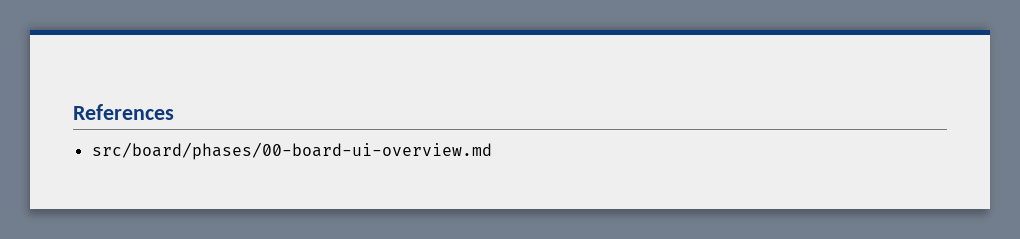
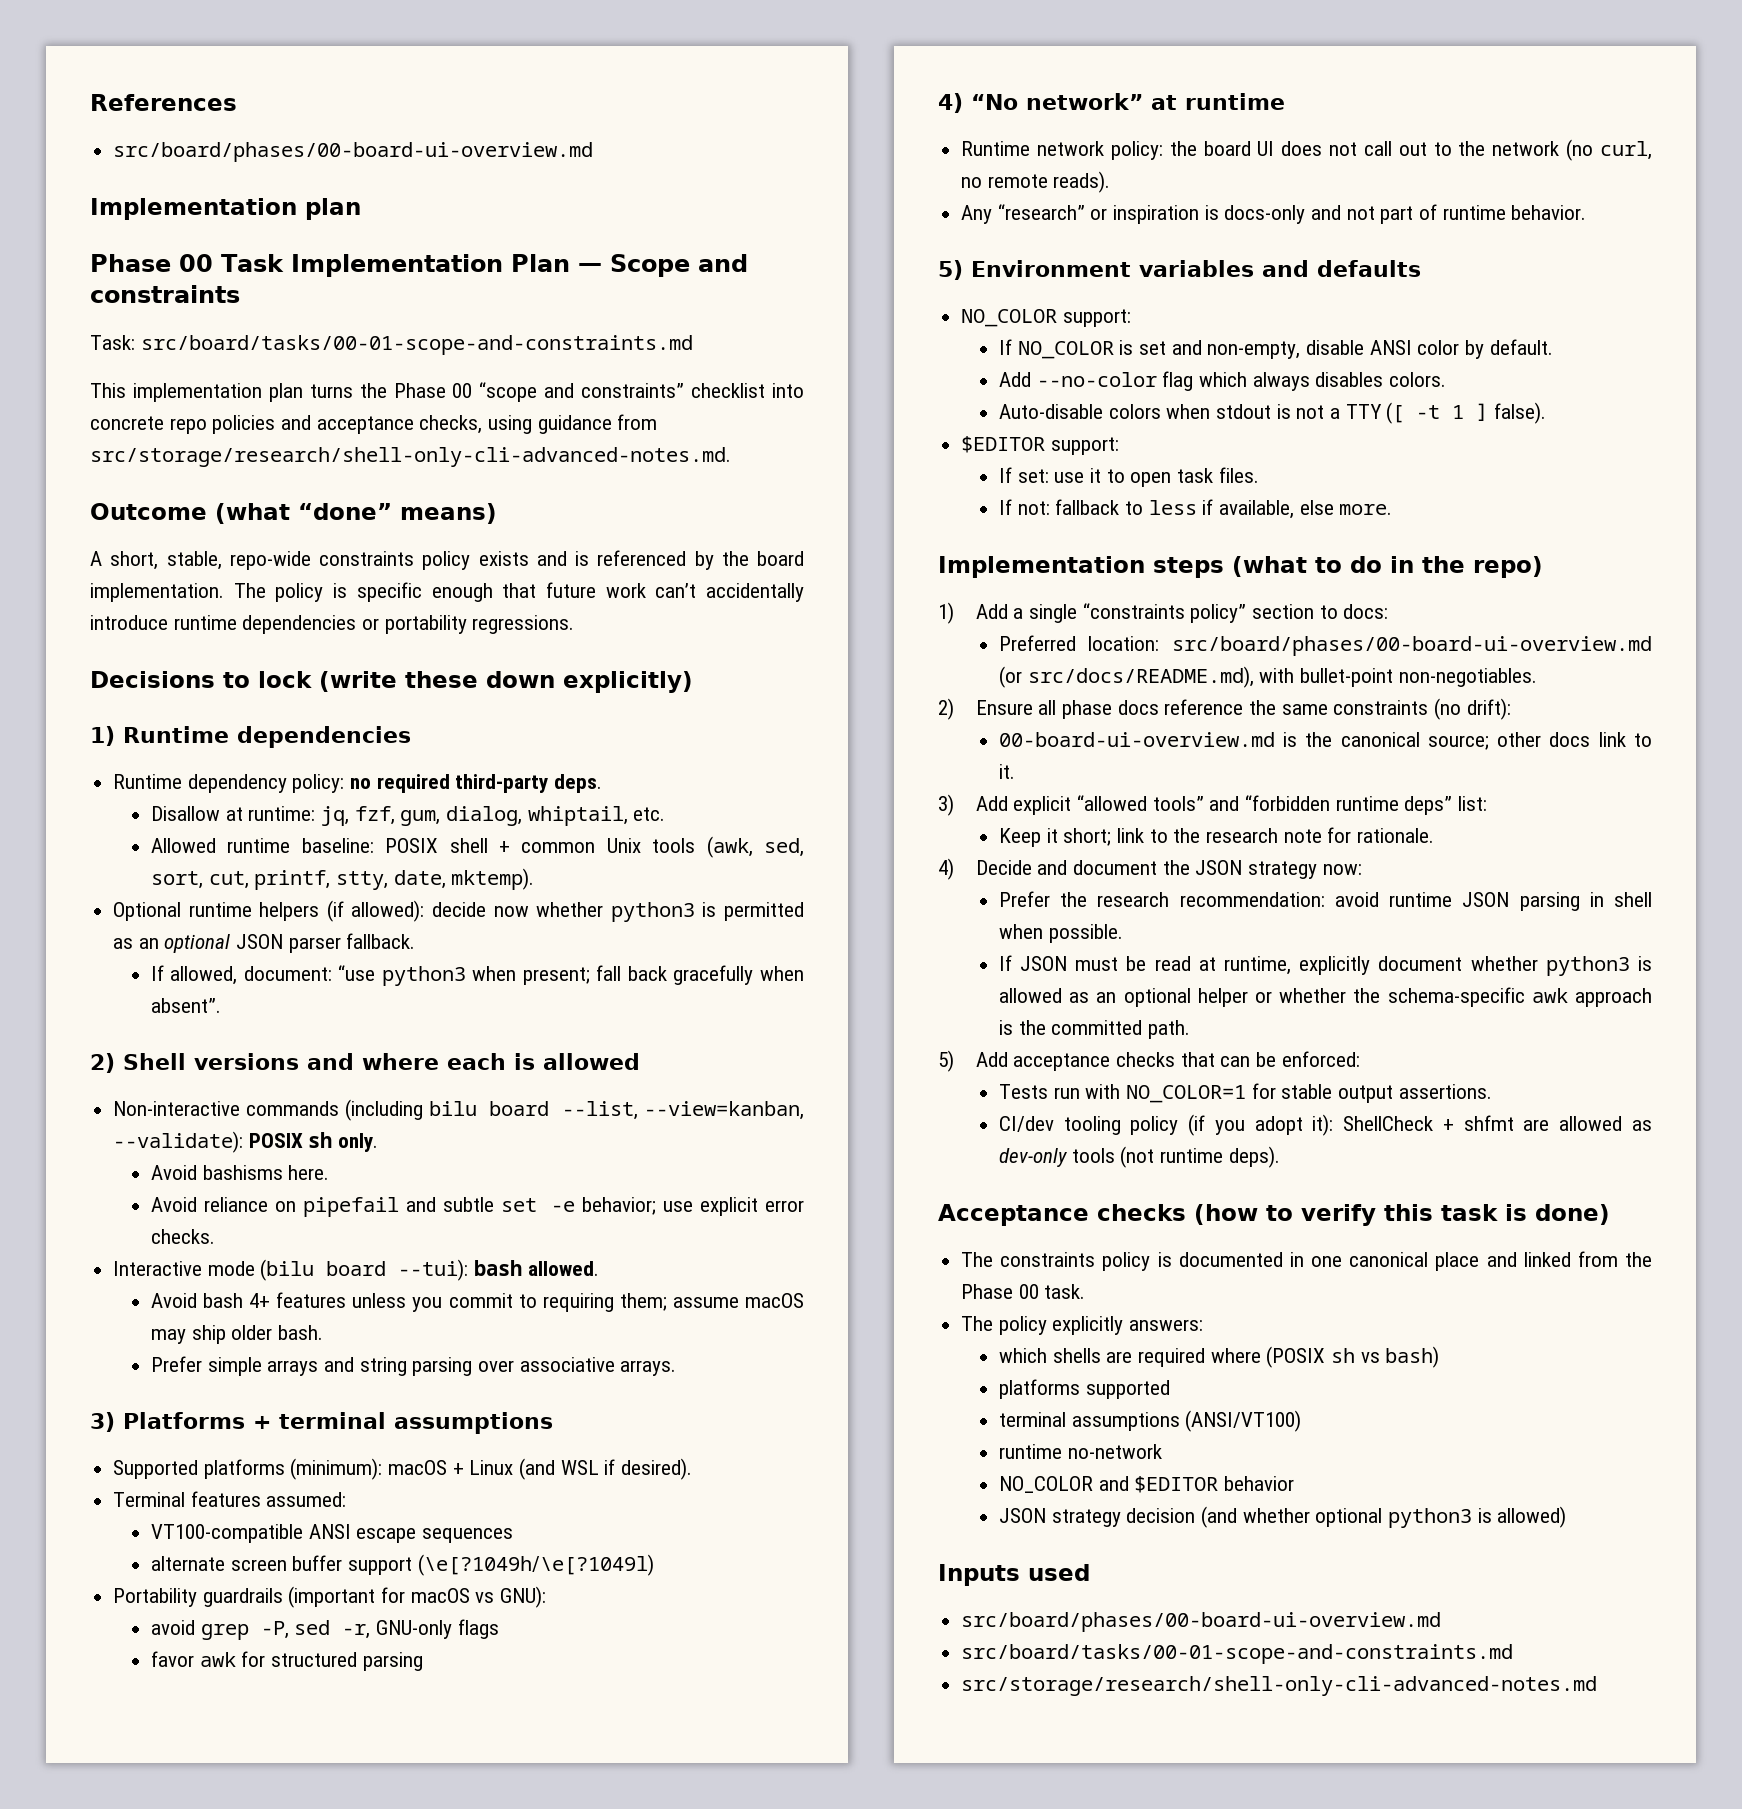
+ Implementation plan
+ Phase 00 Task Implementation Plan — Scope and constraints
+ Task: src/board/tasks/00-01-scope-and-constraints.md
+ This implementation plan turns the Phase 00 “scope and constraints” checklist into concrete repo policies and acceptance checks, using guidance from src/storage/research/shell-only-cli-advanced-notes.md.
+ Outcome (what “done” means)
+ A short, stable, repo-wide constraints policy exists and is referenced by the board implementation. The policy is specific enough that future work can’t accidentally introduce runtime dependencies or portability regressions.
+ Decisions to lock (write these down explicitly)
+ 1) Runtime dependencies
+ Runtime dependency policy: no required third-party deps.
+ Disallow at runtime: jq, fzf, gum, dialog, whiptail, etc.
+ Allowed runtime baseline: POSIX shell + common Unix tools (awk, sed, sort, cut, printf, stty, date, mktemp).
+ Optional runtime helpers (if allowed): decide now whether python3 is permitted as an optional JSON parser fallback.
+ If allowed, document: “use python3 when present; fall back gracefully when absent”.
+ 2) Shell versions and where each is allowed
+ Non-interactive commands (including bilu board --list, --view=kanban, --validate): POSIX sh only.
+ Avoid bashisms here.
+ Avoid reliance on pipefail and subtle set -e behavior; use explicit error checks.
+ Interactive mode (bilu board --tui): bash allowed.
+ Avoid bash 4+ features unless you commit to requiring them; assume macOS may ship older bash.
+ Prefer simple arrays and string parsing over associative arrays.
+ 3) Platforms + terminal assumptions
+ Supported platforms (minimum): macOS + Linux (and WSL if desired).
+ Terminal features assumed:
+ VT100-compatible ANSI escape sequences
+ alternate screen buffer support (\e[?1049h/\e[?1049l)
+ Portability guardrails (important for macOS vs GNU):
+ avoid grep -P, sed -r, GNU-only flags
+ favor awk for structured parsing
+ 4) “No network” at runtime
+ Runtime network policy: the board UI does not call out to the network (no curl, no remote reads).
+ Any “research” or inspiration is docs-only and not part of runtime behavior.
+ 5) Environment variables and defaults
+ NO_COLOR support:
+ If NO_COLOR is set and non-empty, disable ANSI color by default.
+ Add --no-color flag which always disables colors.
+ Auto-disable colors when stdout is not a TTY ([ -t 1 ] false).
+ $EDITOR support:
+ If set: use it to open task files.
+ If not: fallback to less if available, else more.
+ Implementation steps (what to do in the repo)
+ 1) Add a single “constraints policy” section to docs:
+ Preferred location: src/board/phases/00-board-ui-overview.md (or src/docs/README.md), with bullet-point non-negotiables.
+ 2) Ensure all phase docs reference the same constraints (no drift):
+ 00-board-ui-overview.md is the canonical source; other docs link to it.
+ 3) Add explicit “allowed tools” and “forbidden runtime deps” list:
+ Keep it short; link to the research note for rationale.
+ 4) Decide and document the JSON strategy now:
+ Prefer the research recommendation: avoid runtime JSON parsing in shell when possible.
+ If JSON must be read at runtime, explicitly document whether python3 is allowed as an optional helper or whether the schema-specific awk approach is the committed path.
+ 5) Add acceptance checks that can be enforced:
+ Tests run with NO_COLOR=1 for stable output assertions.
+ CI/dev tooling policy (if you adopt it): ShellCheck + shfmt are allowed as dev-only tools (not runtime deps).
+ Acceptance checks (how to verify this task is done)
+ The constraints policy is documented in one canonical place and linked from the Phase 00 task.
+ The policy explicitly answers:
+ which shells are required where (POSIX sh vs bash)
+ platforms supported
+ terminal assumptions (ANSI/VT100)
+ runtime no-network
+ NO_COLOR and $EDITOR behavior
+ JSON strategy decision (and whether optional python3 is allowed)
+ Inputs used
+ src/board/phases/00-board-ui-overview.md
+ src/board/tasks/00-01-scope-and-constraints.md
+ src/storage/research/shell-only-cli-advanced-notes.md

